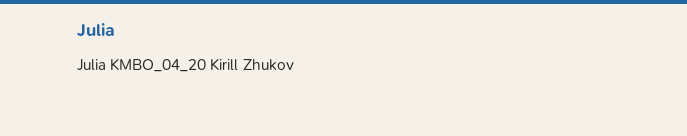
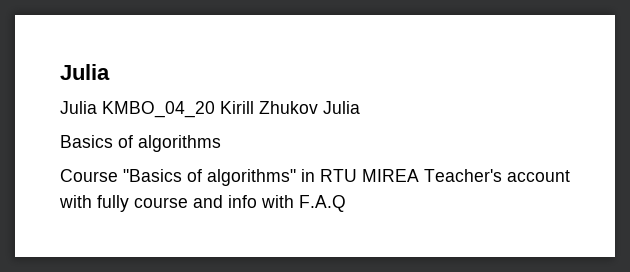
- Julia KMBO_04_20 Kirill Zhukov
+ Julia KMBO_04_20 Kirill Zhukov Julia
+ Basics of algorithms
+ Course "Basics of algorithms" in RTU MIREA Teacher's account with fully course and info with F.A.Q

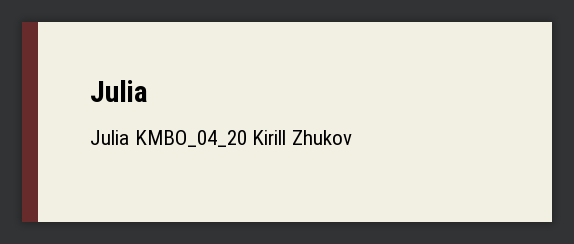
- Julia KMBO_04_20 Kirill Zhukov Julia
- Basics of algorithms
- Course "Basics of algorithms" in RTU MIREA Teacher's account with fully course and info with F.A.Q
+ Julia KMBO_04_20 Kirill Zhukov

